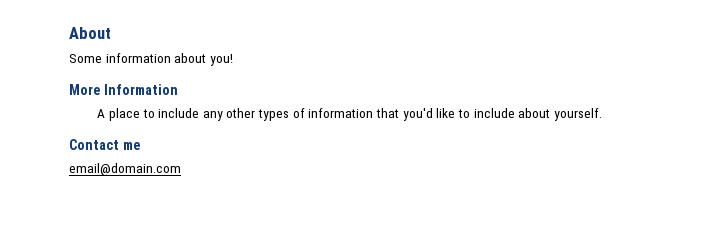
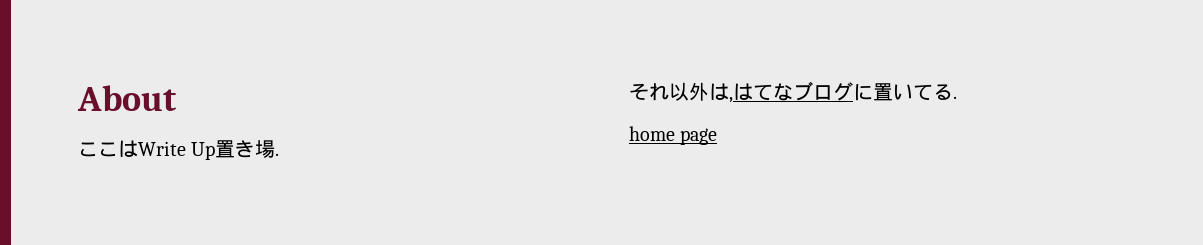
- Some information about you!
- More Information
- A place to include any other types of information that you'd like to include about yourself.
- Contact me
- email@domain.com
+ ここはWrite Up置き場.
+ それ以外は,はてなブログに置いてる.
+ home page

